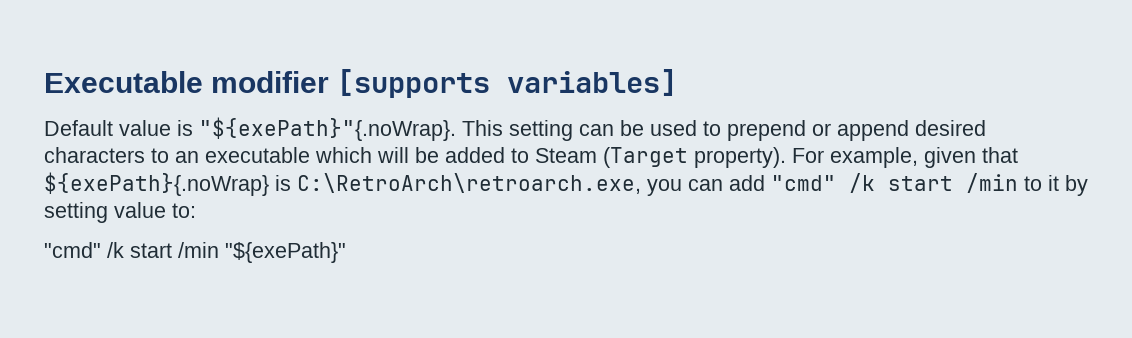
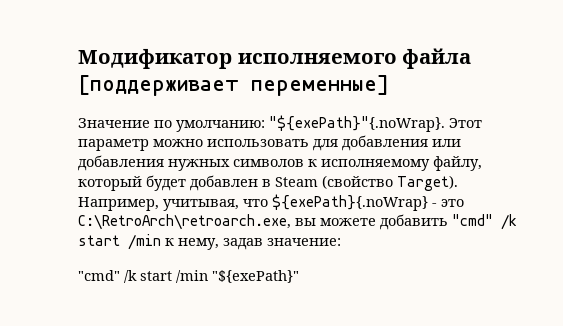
- Executable modifier [supports variables]
- Default value is "${exePath}"{.noWrap}. This setting can be used to prepend or append desired characters to an executable which will be added to Steam (Target property). For example, given that ${exePath}{.noWrap} is C:\RetroArch\retroarch.exe, you can add "cmd" /k start /min to it by setting value to:
+ Модификатор исполняемого файла [поддерживает переменные]
+ Значение по умолчанию: "${exePath}"{.noWrap}. Этот параметр можно использовать для добавления или добавления нужных символов к исполняемому файлу, который будет добавлен в Steam (свойство Target). Например, учитывая, что ${exePath}{.noWrap} - это C:\RetroArch\retroarch.exe, вы можете добавить "cmd" /k start /min к нему, задав значение:

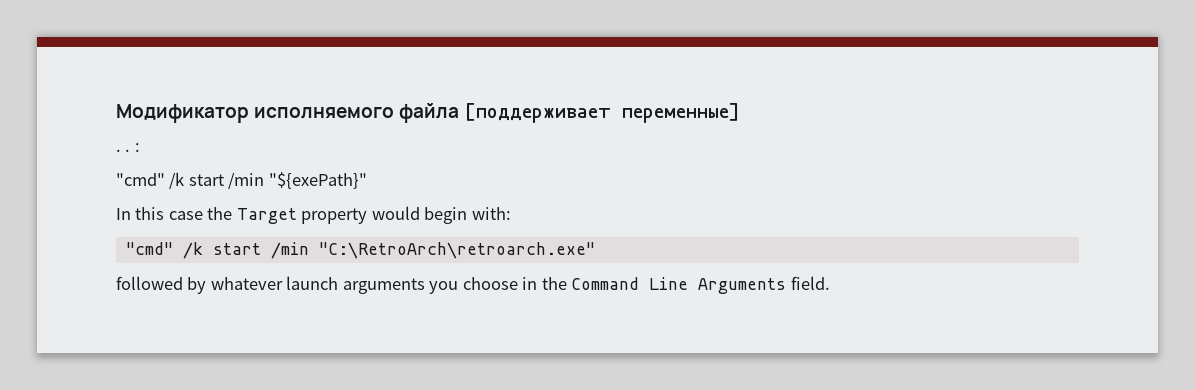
- Значение по умолчанию: "${exePath}"{.noWrap}. Этот параметр можно использовать для добавления или добавления нужных символов к исполняемому файлу, который будет добавлен в Steam (свойство Target). Например, учитывая, что ${exePath}{.noWrap} - это C:\RetroArch\retroarch.exe, вы можете добавить "cmd" /k start /min к нему, задав значение:
+ . . :
+ In this case the Target property would begin with:
+ "cmd" /k start /min "C:\RetroArch\retroarch.exe"
+ followed by whatever launch arguments you choose in the Command Line Arguments field.

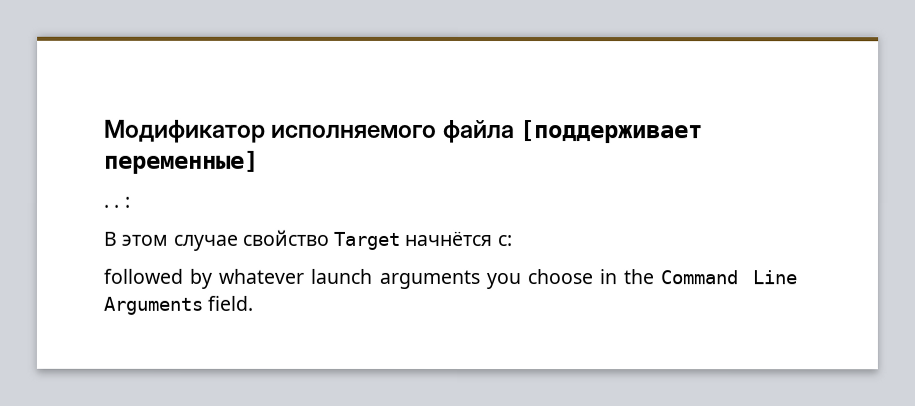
- "cmd" /k start /min "${exePath}"
- In this case the Target property would begin with:
- "cmd" /k start /min "C:\RetroArch\retroarch.exe"
+ В этом случае свойство Target начнётся с:

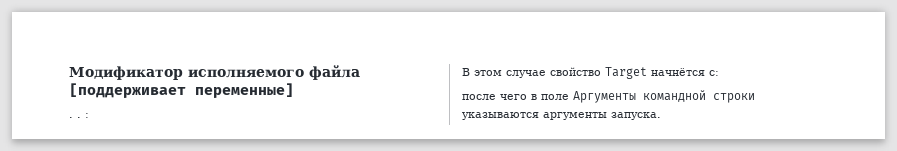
- followed by whatever launch arguments you choose in the Command Line Arguments field.
+ после чего в поле Аргументы командной строки указываются аргументы запуска.

